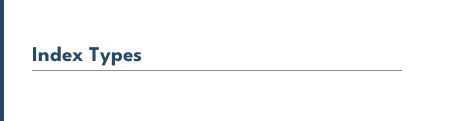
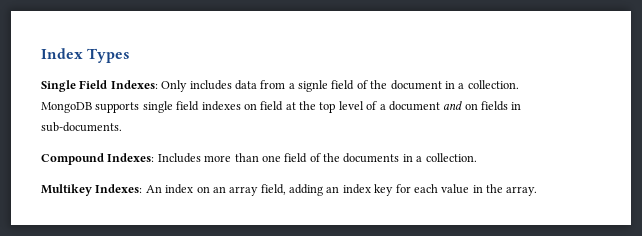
+ Single Field Indexes: Only includes data from a signle field of the document in a collection. MongoDB supports single field indexes on field at the top level of a document and on fields in sub-documents.
+ Compound Indexes: Includes more than one field of the documents in a collection.
+ Multikey Indexes: An index on an array field, adding an index key for each value in the array.

